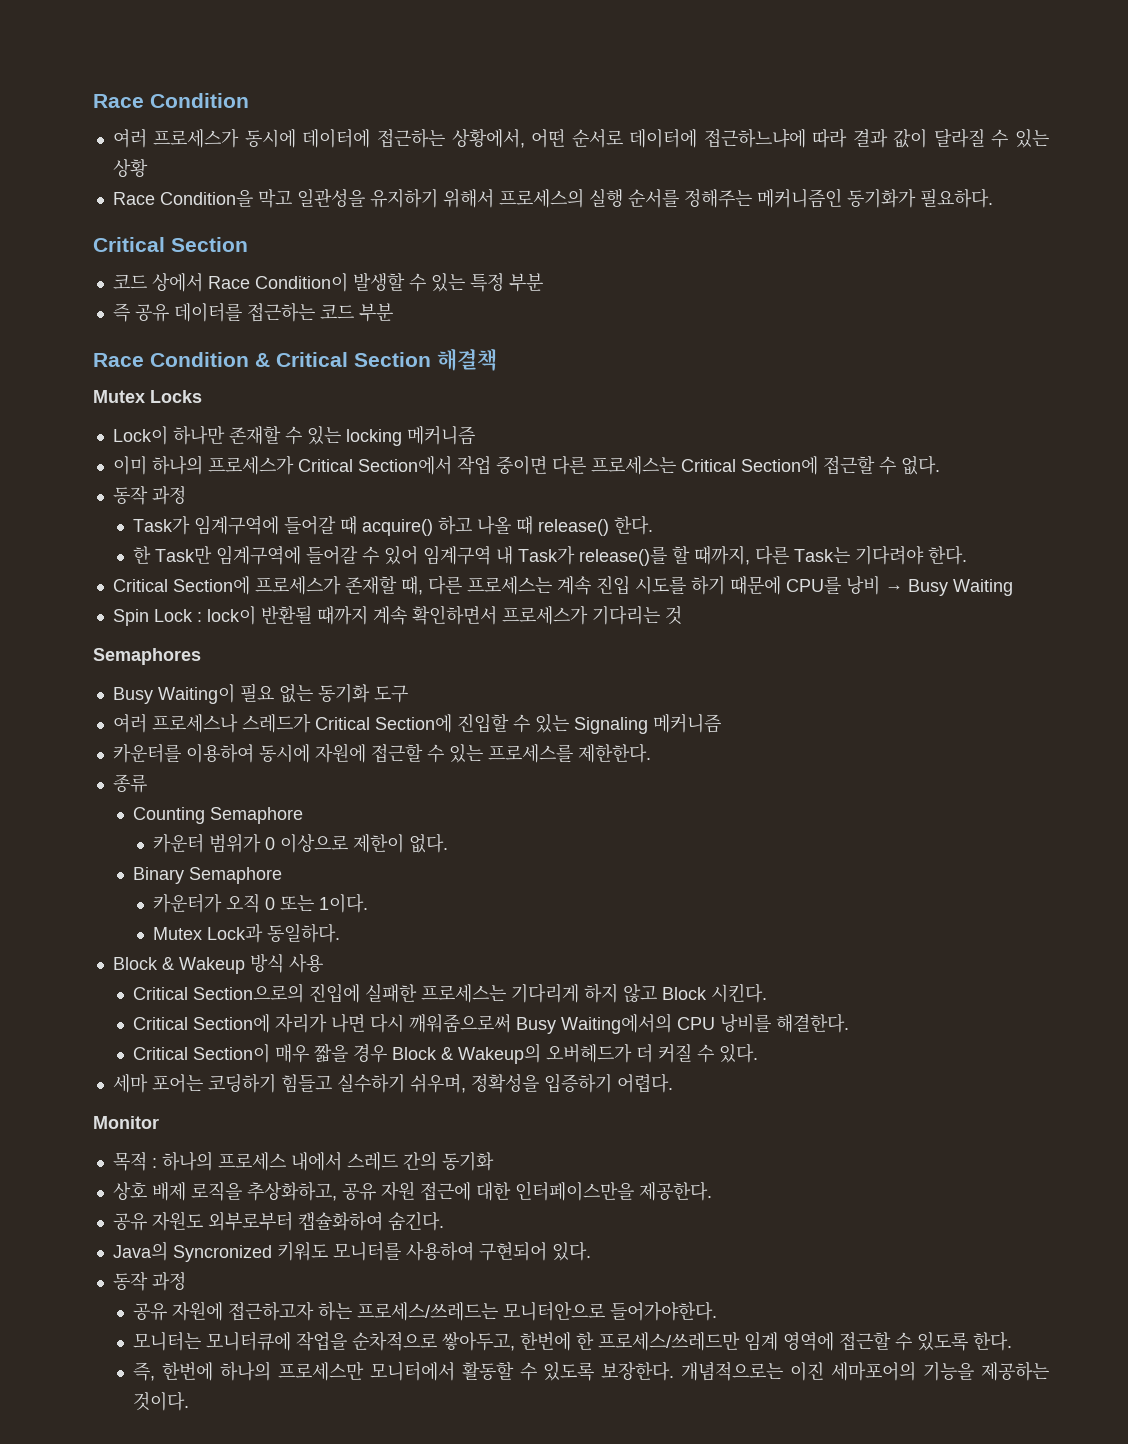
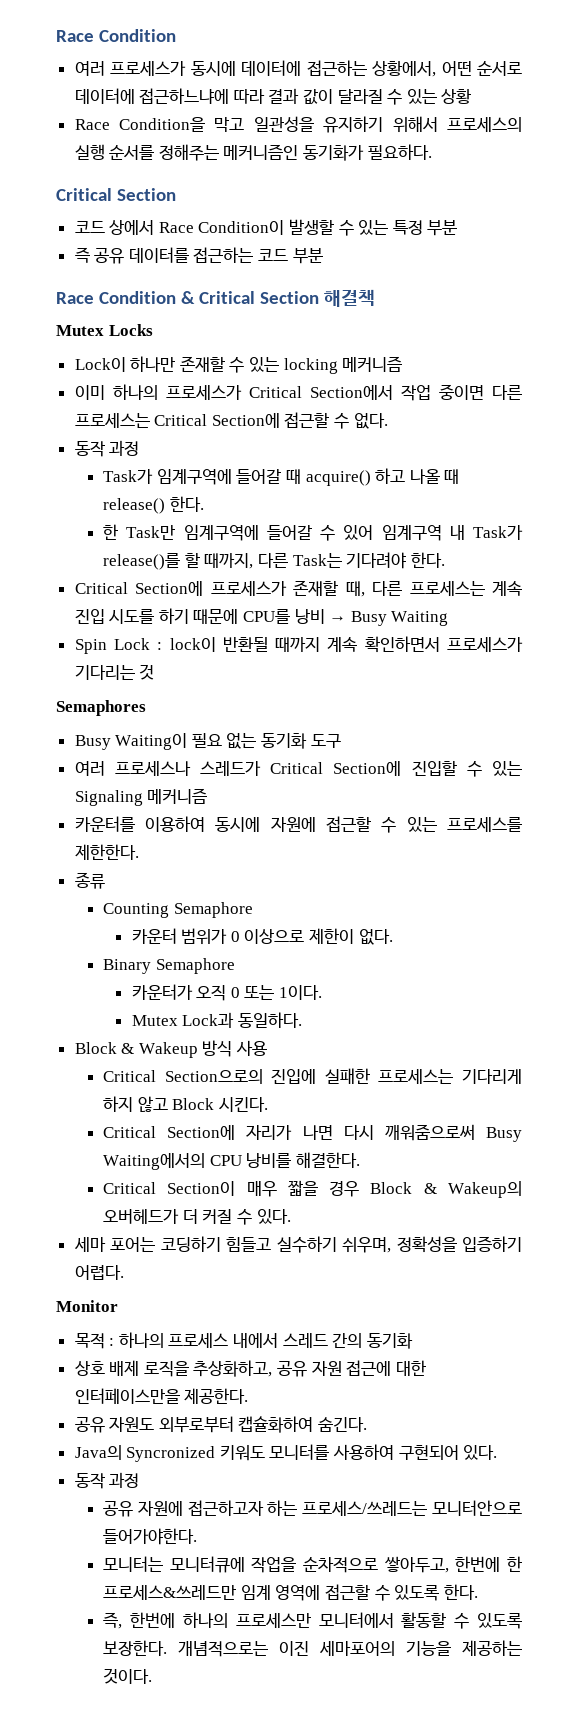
- 모니터는 모니터큐에 작업을 순차적으로 쌓아두고, 한번에 한 프로세스/쓰레드만 임계 영역에 접근할 수 있도록 한다.
+ 모니터는 모니터큐에 작업을 순차적으로 쌓아두고, 한번에 한 프로세스&쓰레드만 임계 영역에 접근할 수 있도록 한다.

